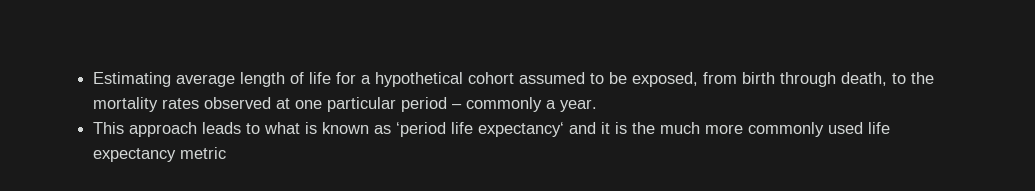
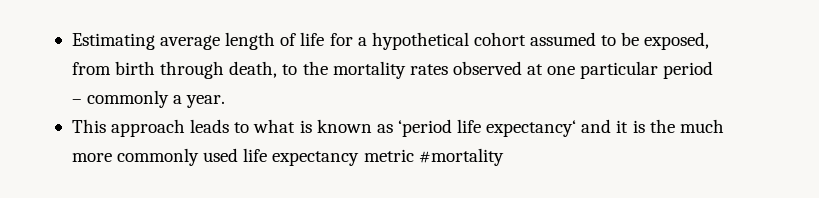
- This approach leads to what is known as ‘period life expectancy‘ and it is the much more commonly used life expectancy metric
+ This approach leads to what is known as ‘period life expectancy‘ and it is the much more commonly used life expectancy metric #mortality

